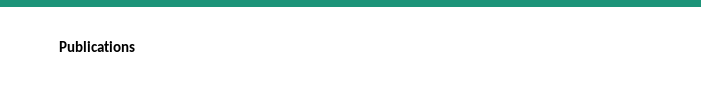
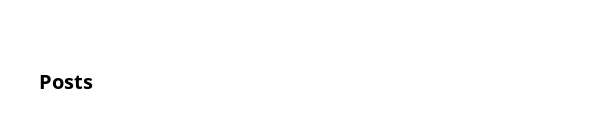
- Publications
+ Posts

